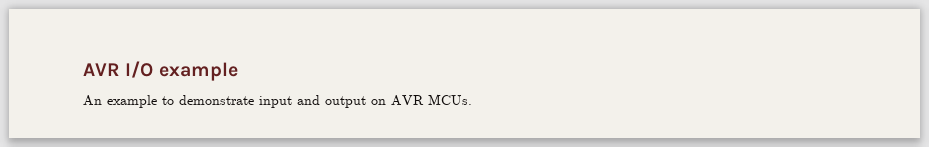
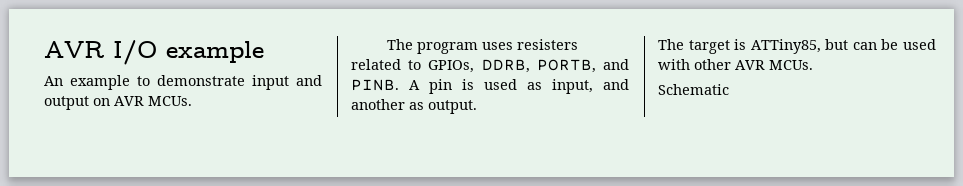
+ The program uses resisters related to GPIOs, DDRB, PORTB, and PINB. A pin is used as input, and another as output.
+ The target is ATTiny85, but can be used with other AVR MCUs.
+ Schematic

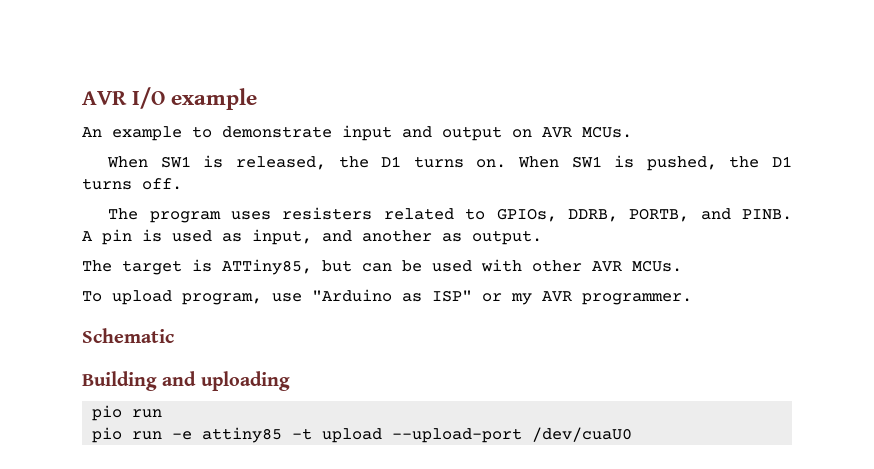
+ When SW1 is released, the D1 turns on. When SW1 is pushed, the D1 turns off.
+ To upload program, use "Arduino as ISP" or my AVR programmer.
  Schematic
+ Building and uploading
+ pio run
+ pio run -e attiny85 -t upload --upload-port /dev/cuaU0

